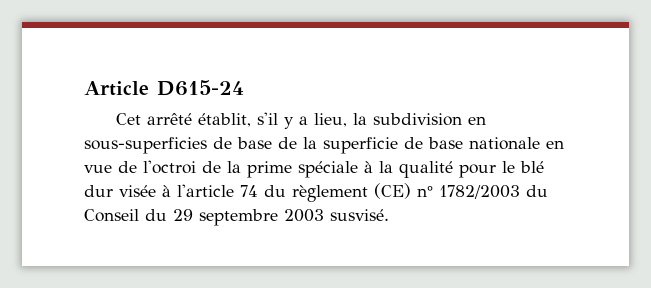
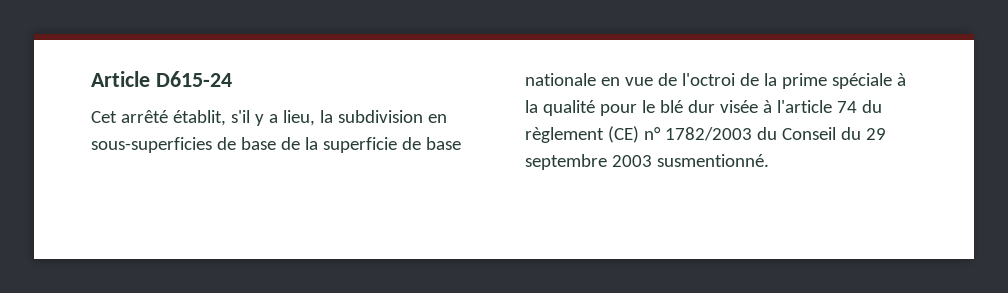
- Cet arrêté établit, s'il y a lieu, la subdivision en sous-superficies de base de la superficie de base nationale en vue de l'octroi de la prime spéciale à la qualité pour le blé dur visée à l'article 74 du règlement (CE) n° 1782/2003 du Conseil du 29 septembre 2003 susvisé.
+ Cet arrêté établit, s'il y a lieu, la subdivision en sous-superficies de base de la superficie de base nationale en vue de l'octroi de la prime spéciale à la qualité pour le blé dur visée à l'article 74 du règlement (CE) n° 1782/2003 du Conseil du 29 septembre 2003 susmentionné.

